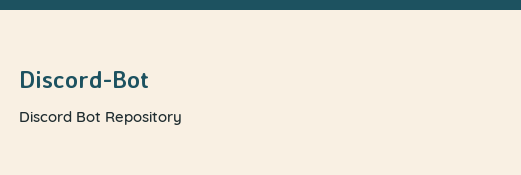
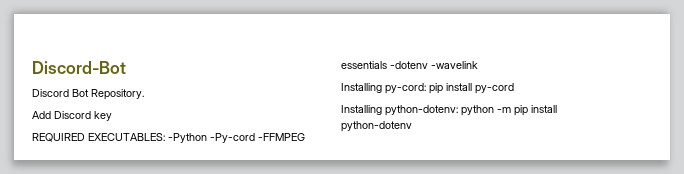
- Discord Bot Repository
+ Discord Bot Repository.
+ Add Discord key
+ REQUIRED EXECUTABLES: -Python -Py-cord -FFMPEG essentials -dotenv -wavelink
+ Installing py-cord: pip install py-cord
+ Installing python-dotenv: python -m pip install python-dotenv

